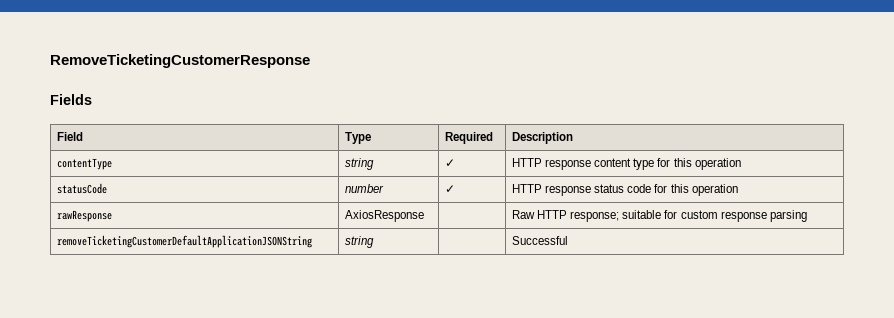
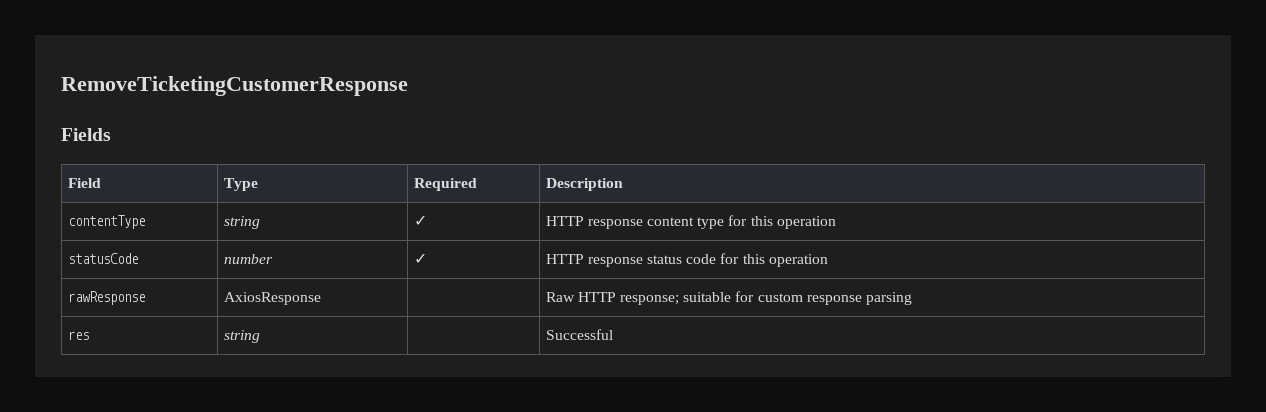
- removeTicketingCustomerDefaultApplicationJSONString | string | | Successful
+ res | string | | Successful

